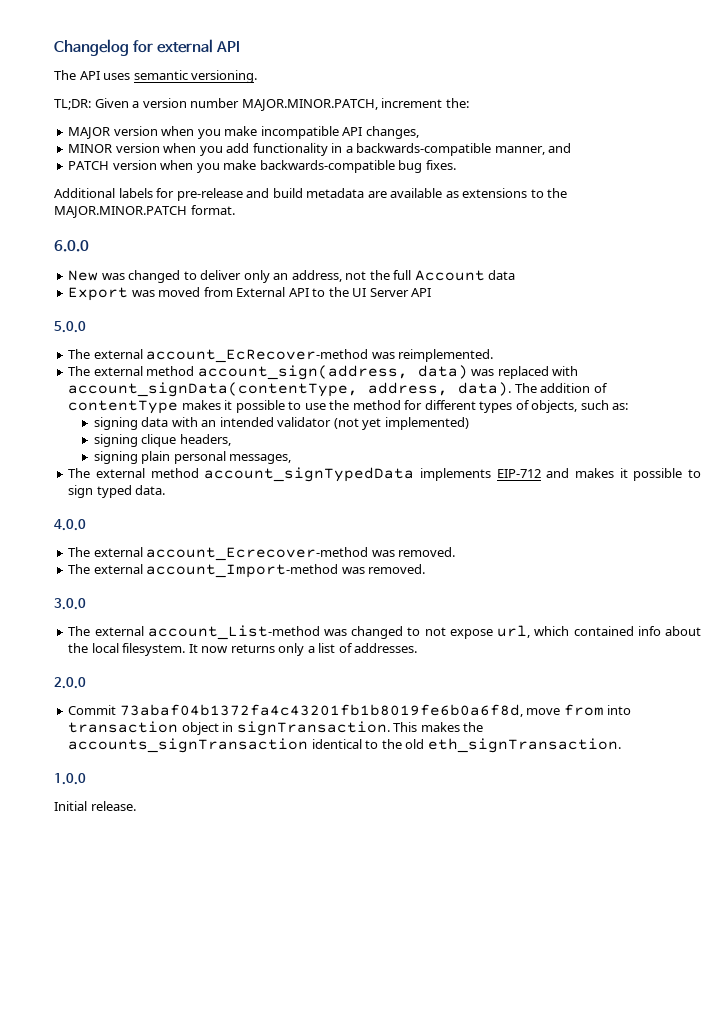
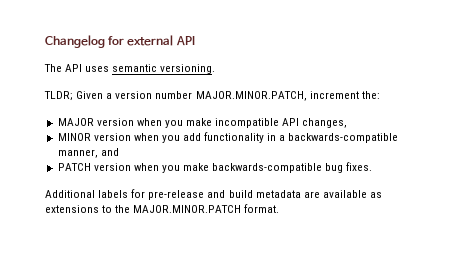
- TL;DR: Given a version number MAJOR.MINOR.PATCH, increment the:
+ TLDR; Given a version number MAJOR.MINOR.PATCH, increment the:
- 6.0.0
- New was changed to deliver only an address, not the full Account data
- Export was moved from External API to the UI Server API
- 5.0.0
- The external account_EcRecover-method was reimplemented.
- The external method account_sign(address, data) was replaced with account_signData(contentType, address, data). The addition of contentType makes it possible to use the method for different types of objects, such as:
- signing data with an intended validator (not yet implemented)
- signing clique headers,
- signing plain personal messages,
- The external method account_signTypedData implements EIP-712 and makes it possible to sign typed data.
- 4.0.0
- The external account_Ecrecover-method was removed.
- The external account_Import-method was removed.
- 3.0.0
- The external account_List-method was changed to not expose url, which contained info about the local filesystem. It now returns only a list of addresses.
- 2.0.0
- Commit 73abaf04b1372fa4c43201fb1b8019fe6b0a6f8d, move from into transaction object in signTransaction. This makes the accounts_signTransaction identical to the old eth_signTransaction.
- 1.0.0
- Initial release.

